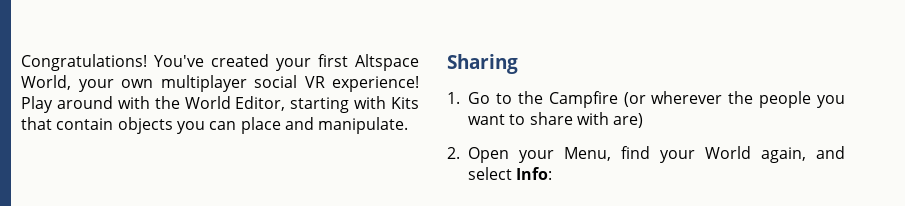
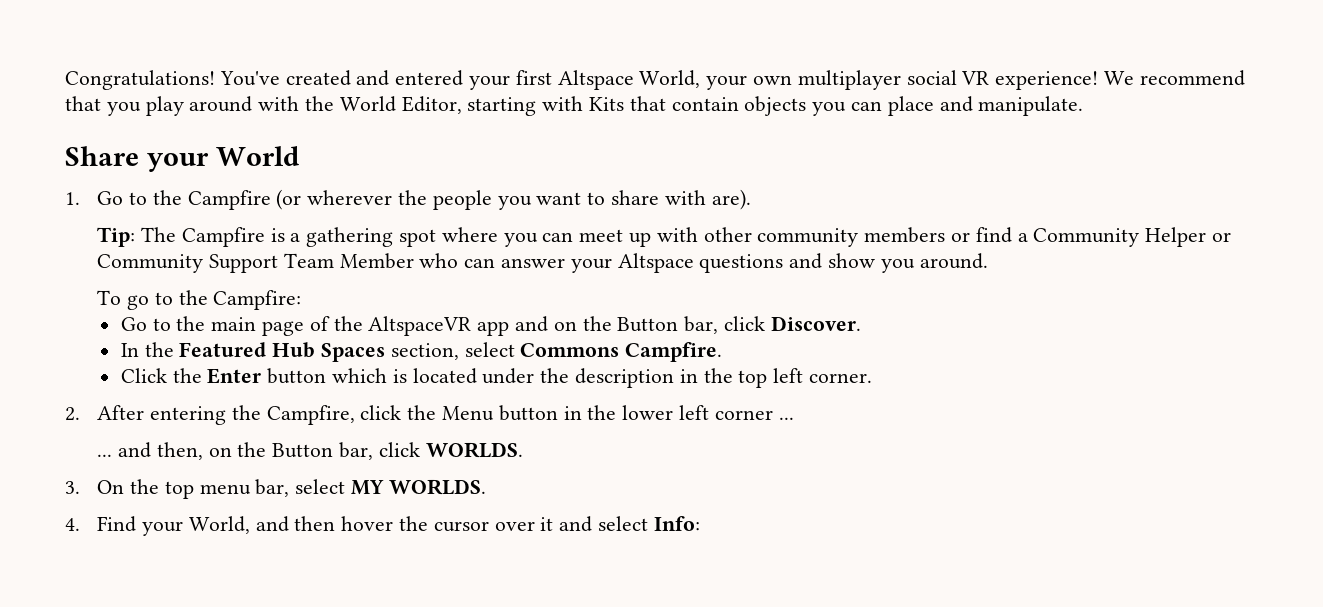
- You've created your first Altspace World, your own multiplayer social VR experience!
+ You've created and entered your first Altspace World, your own multiplayer social VR experience!
- Play around with the World Editor, starting with Kits that contain objects you can place and manipulate.
+ We recommend that you play around with the World Editor, starting with Kits that contain objects you can place and manipulate.
- Sharing
+ Share your World
- 1. Go to the Campfire (or wherever the people you want to share with are)
- 2. Open your Menu, find your World again, and select Info:
+ 1. Go to the Campfire (or wherever the people you want to share with are).
+ Tip: The Campfire is a gathering spot where you can meet up with other community members or find a Community Helper or Community Support Team Member who can answer your Altspace questions and show you around.
+ To go to the Campfire:
+ Go to the main page of the AltspaceVR app and on the Button bar, click Discover.
+ In the Featured Hub Spaces section, select Commons Campfire.
+ Click the Enter button which is located under the description in the top left corner.
+ 2. After entering the Campfire, click the Menu button in the lower left corner ...
+ ... and then, on the Button bar, click WORLDS.
+ 3. On the top menu bar, select MY WORLDS.
+ 4. Find your World, and then hover the cursor over it and select Info:

